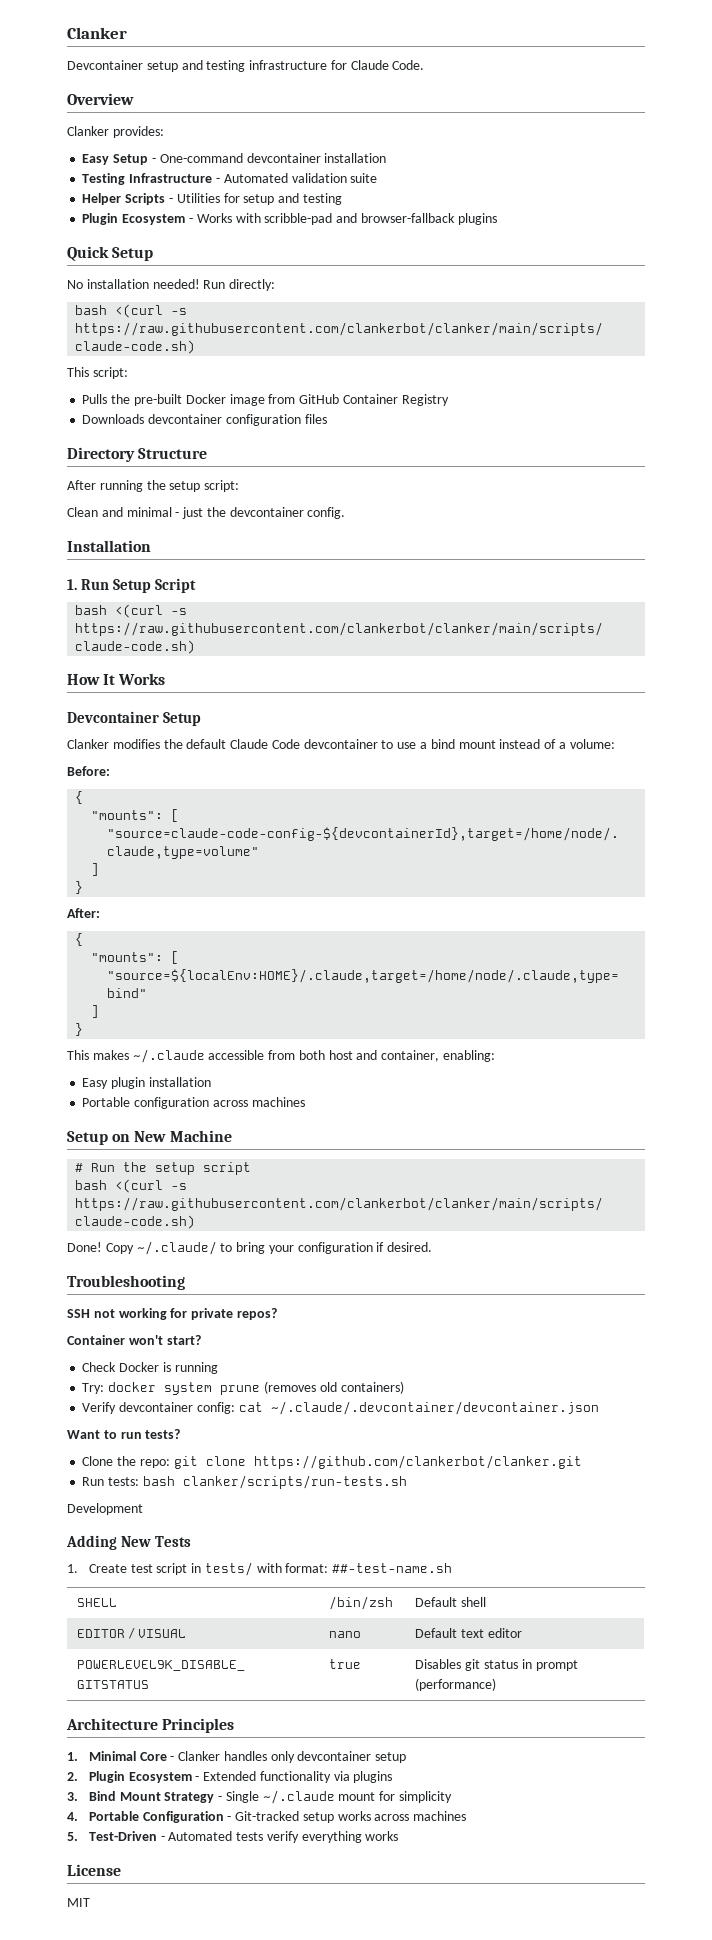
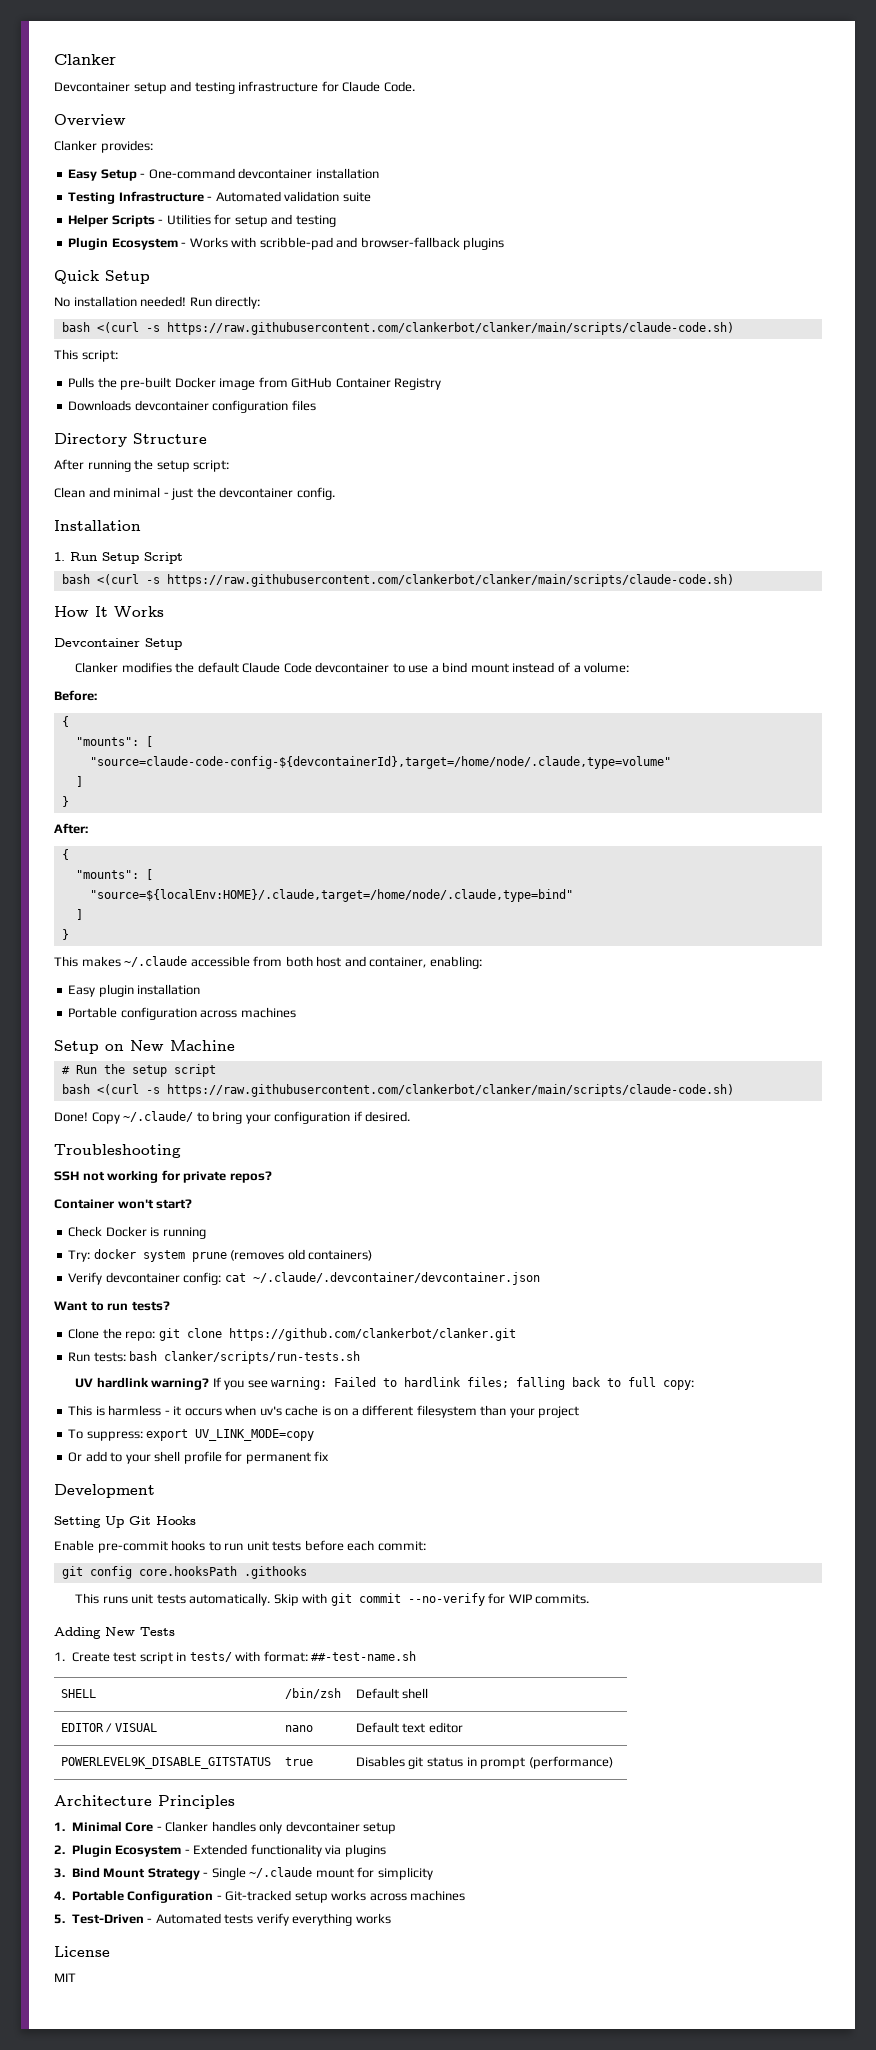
+ UV hardlink warning? If you see warning: Failed to hardlink files; falling back to full copy:
+ This is harmless - it occurs when uv's cache is on a different filesystem than your project
+ To suppress: export UV_LINK_MODE=copy
+ Or add to your shell profile for permanent fix
  Development
+ Setting Up Git Hooks
+ Enable pre-commit hooks to run unit tests before each commit:
+ git config core.hooksPath .githooks
+ This runs unit tests automatically. Skip with git commit --no-verify for WIP commits.

